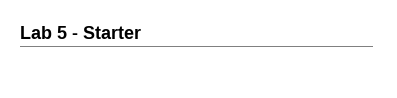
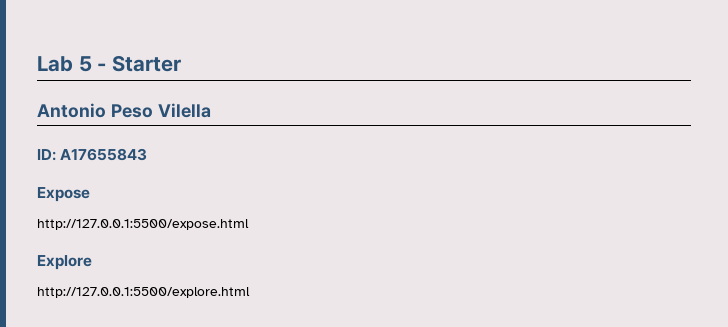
+ Antonio Peso Vilella
+ ID: A17655843
+ Expose
+ http://127.0.0.1:5500/expose.html
+ Explore
+ http://127.0.0.1:5500/explore.html

